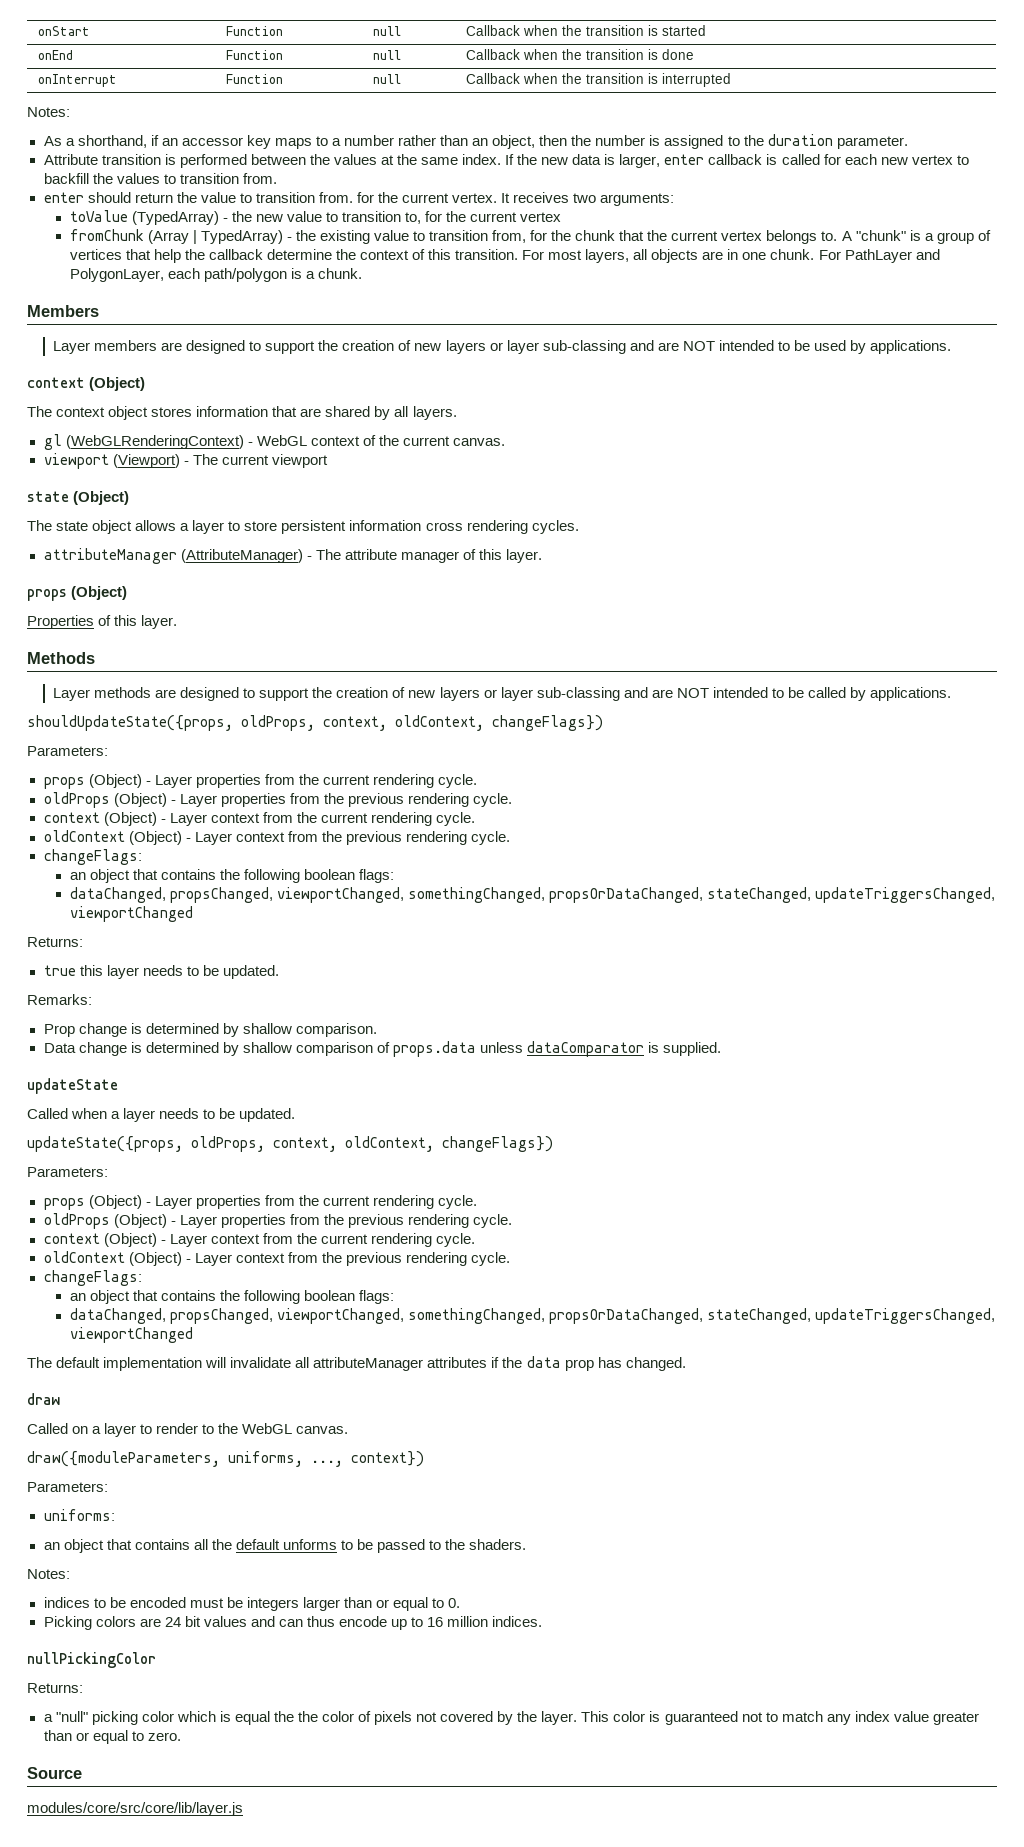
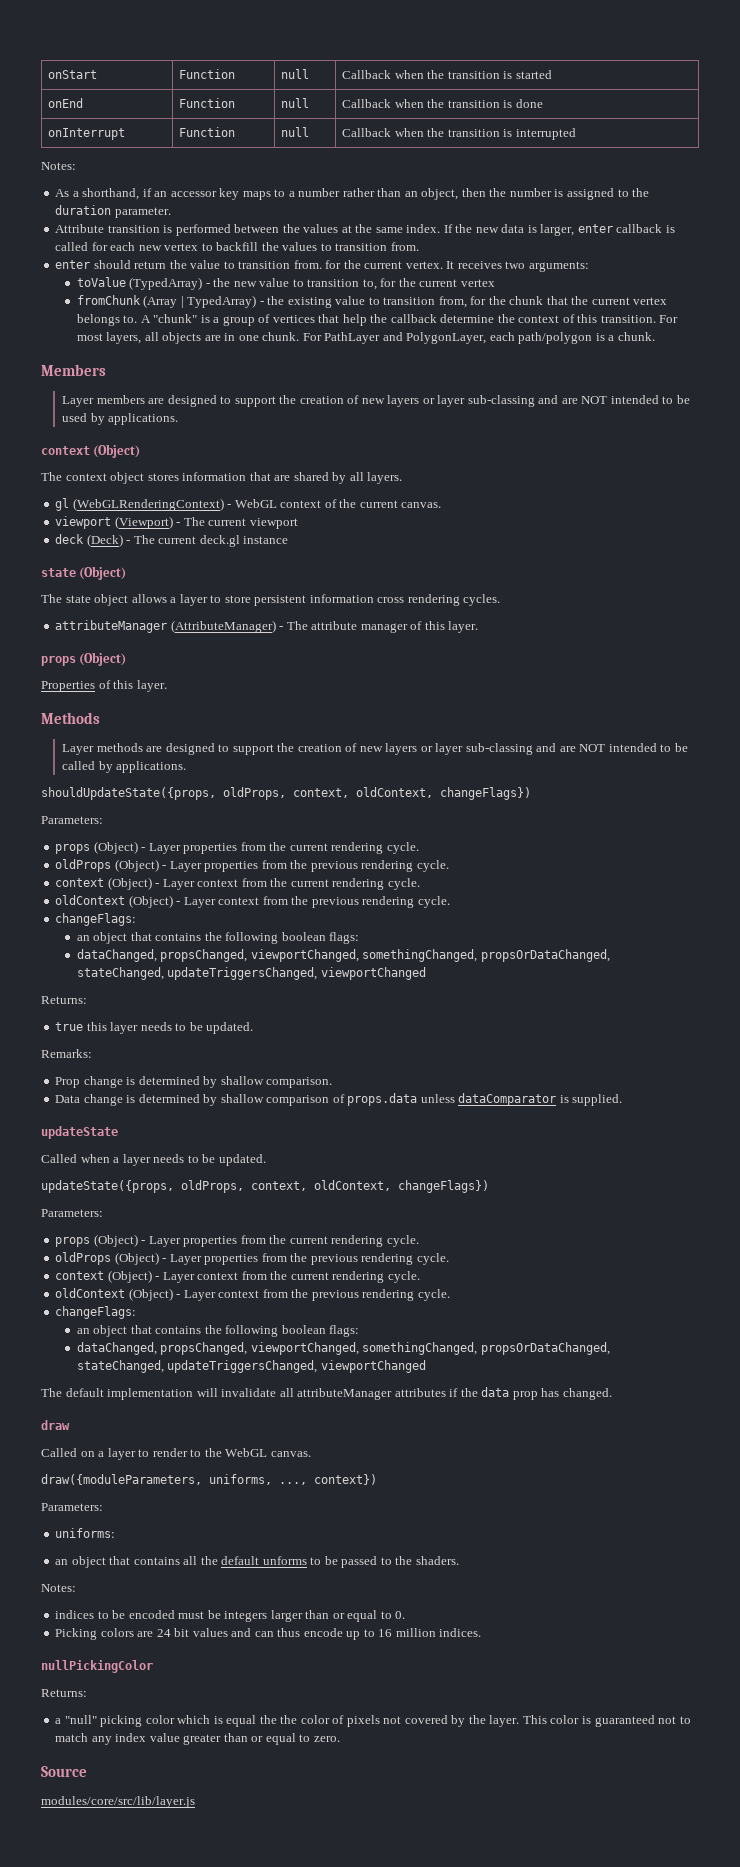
+ deck (Deck) - The current deck.gl instance
- modules/core/src/core/lib/layer.js
+ modules/core/src/lib/layer.js

